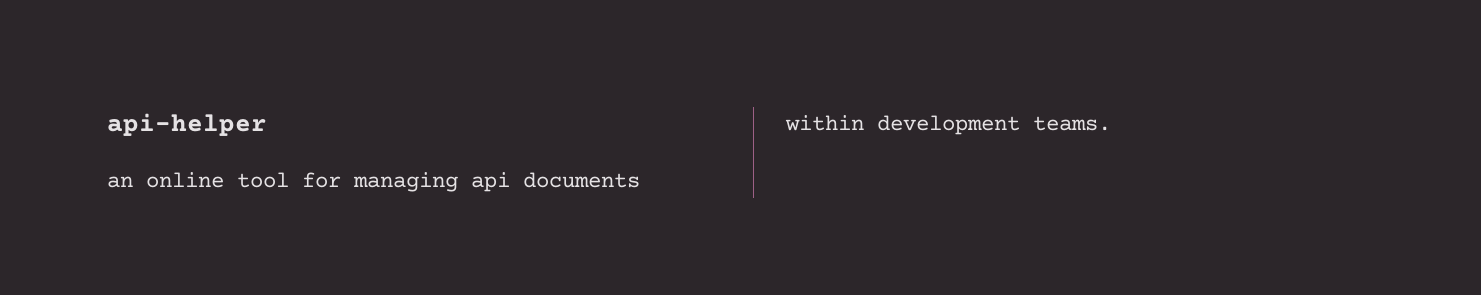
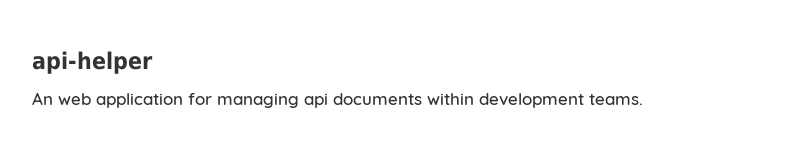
- an online tool for managing api documents within development teams.
+ An web application for managing api documents within development teams.

